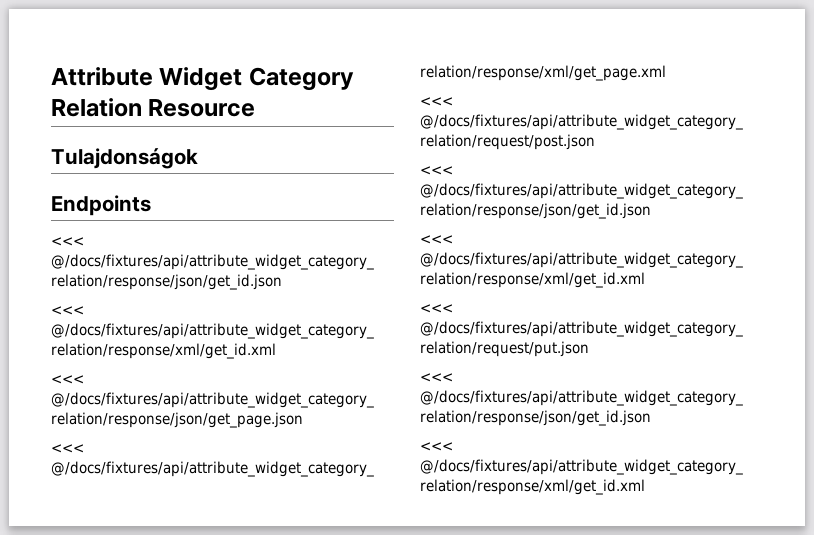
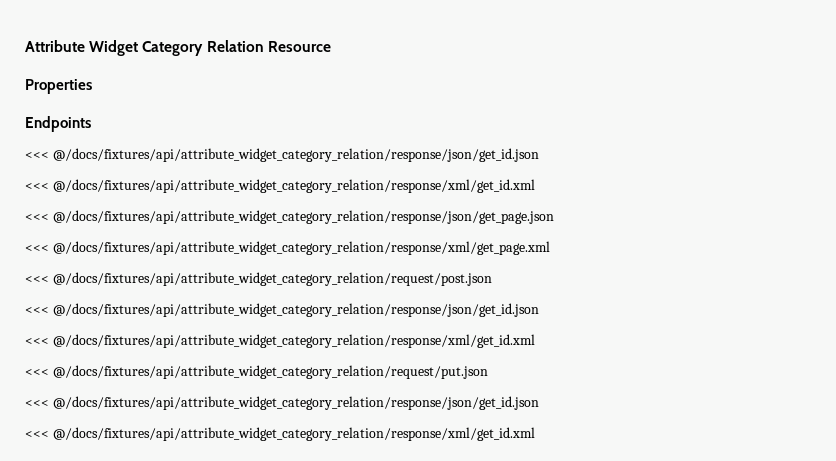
- Tulajdonságok
+ Properties

